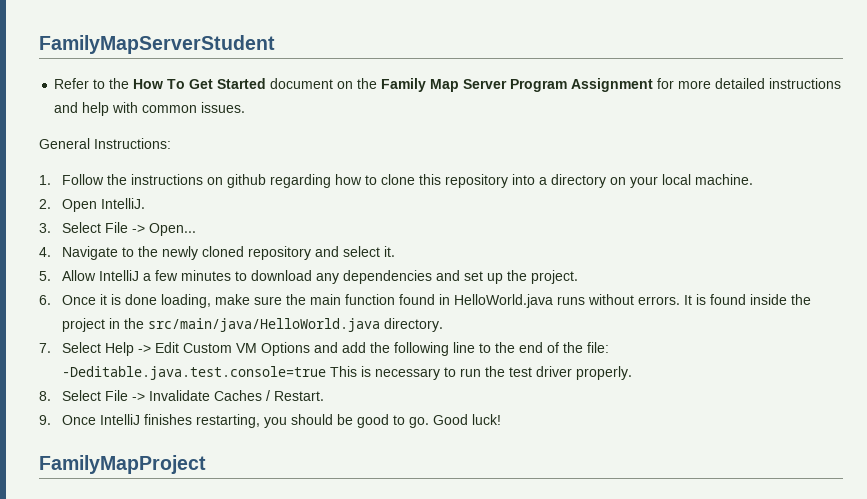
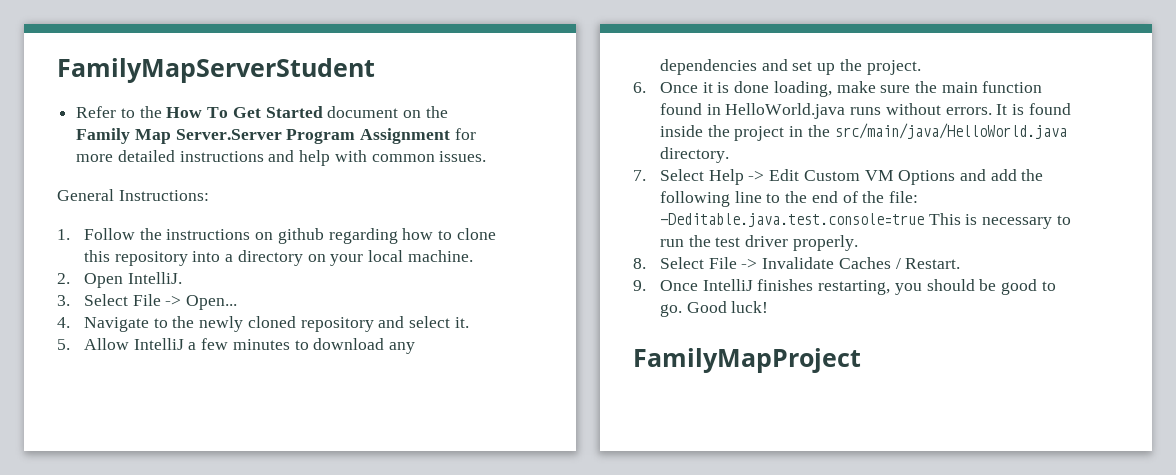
- Refer to the How To Get Started document on the Family Map Server Program Assignment for more detailed instructions and help with common issues.
+ Refer to the How To Get Started document on the Family Map Server.Server Program Assignment for more detailed instructions and help with common issues.

